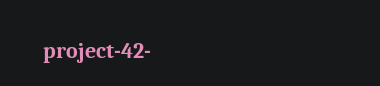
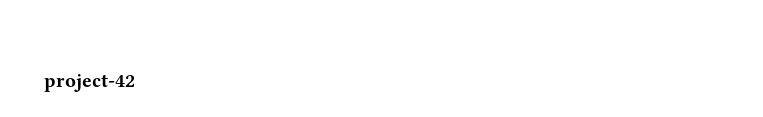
- project-42-
+ project-42

